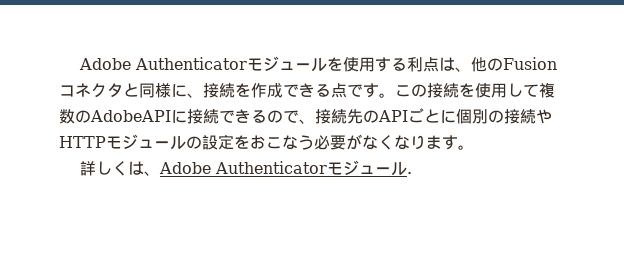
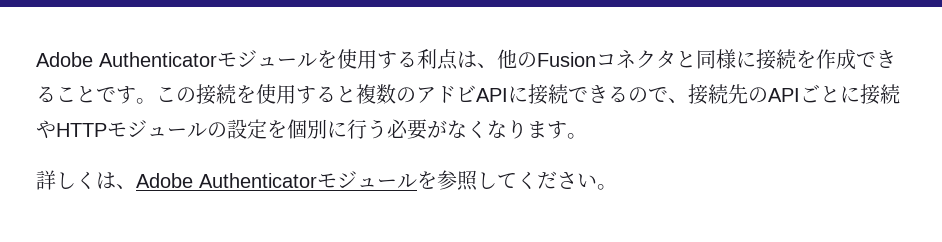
- Adobe Authenticatorモジュールを使用する利点は、他のFusionコネクタと同様に、接続を作成できる点です。
+ Adobe Authenticatorモジュールを使用する利点は、他のFusionコネクタと同様に接続を作成できることです。
- この接続を使用して複数のAdobeAPIに接続できるので、接続先のAPIごとに個別の接続やHTTPモジュールの設定をおこなう必要がなくなります。
+ この接続を使用すると複数のアドビAPIに接続できるので、接続先のAPIごとに接続やHTTPモジュールの設定を個別に行う必要がなくなります。
- 詳しくは、Adobe Authenticatorモジュール.
+ 詳しくは、Adobe Authenticatorモジュールを参照してください。

